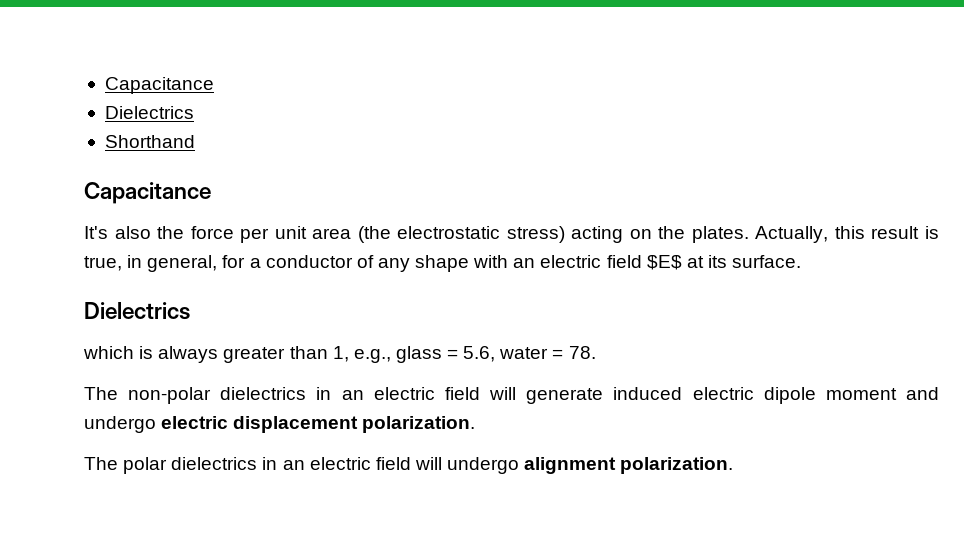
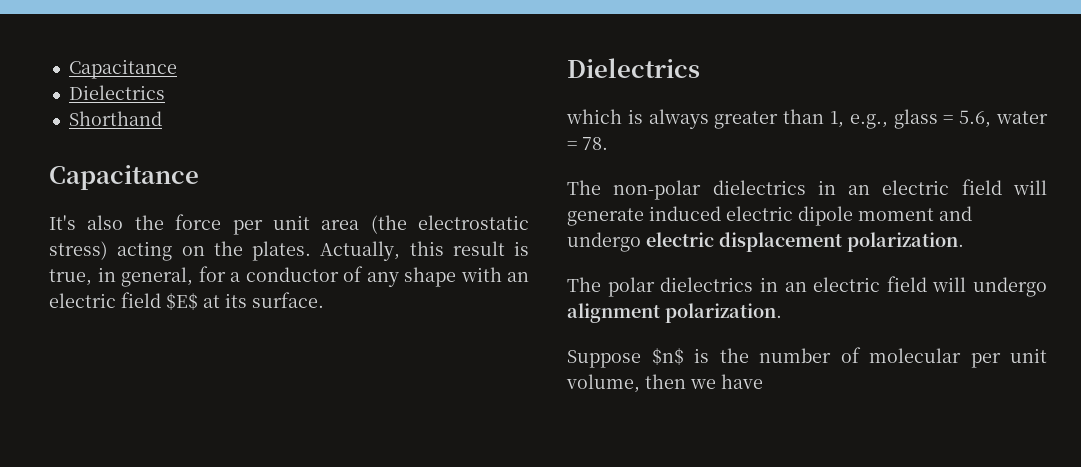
+ Suppose $n$ is the number of molecular per unit volume, then we have

